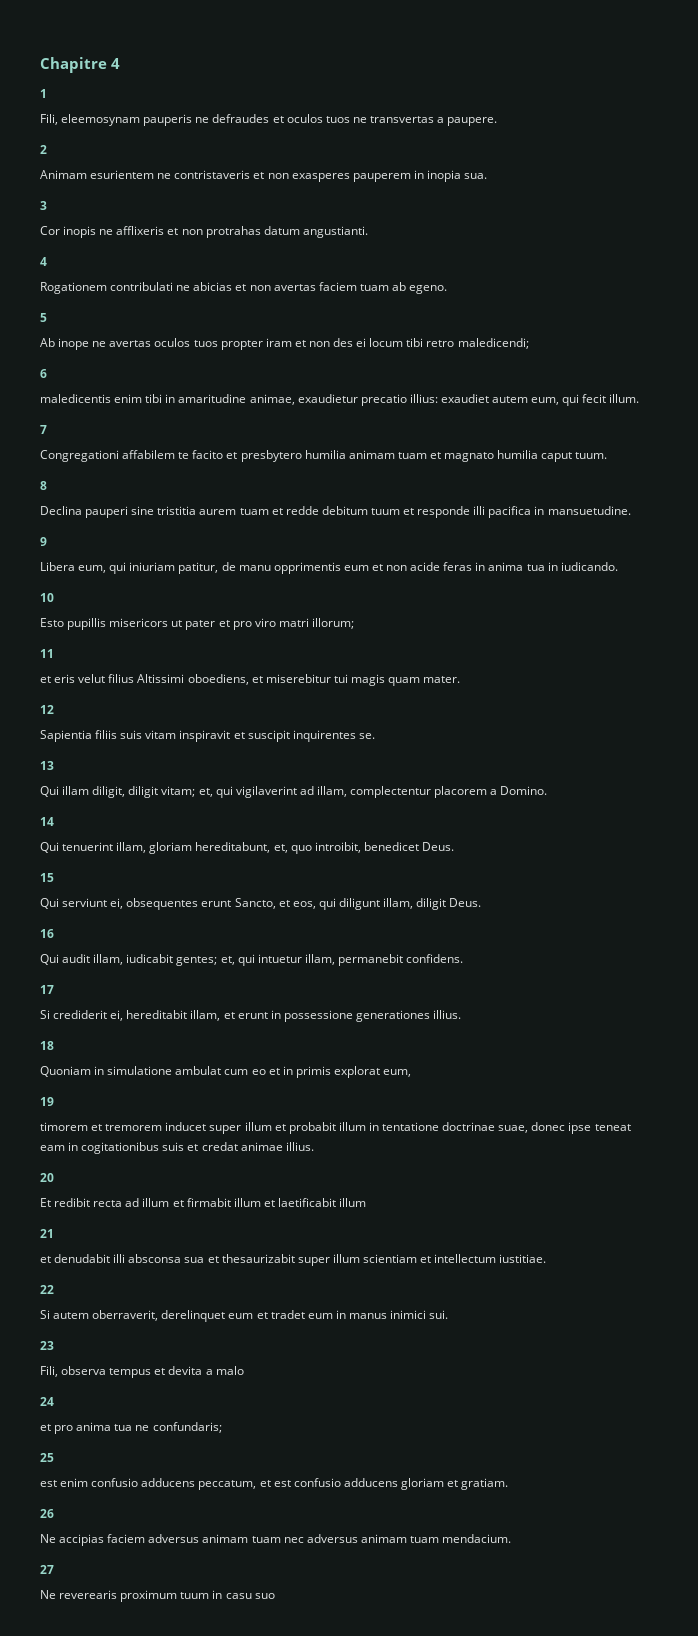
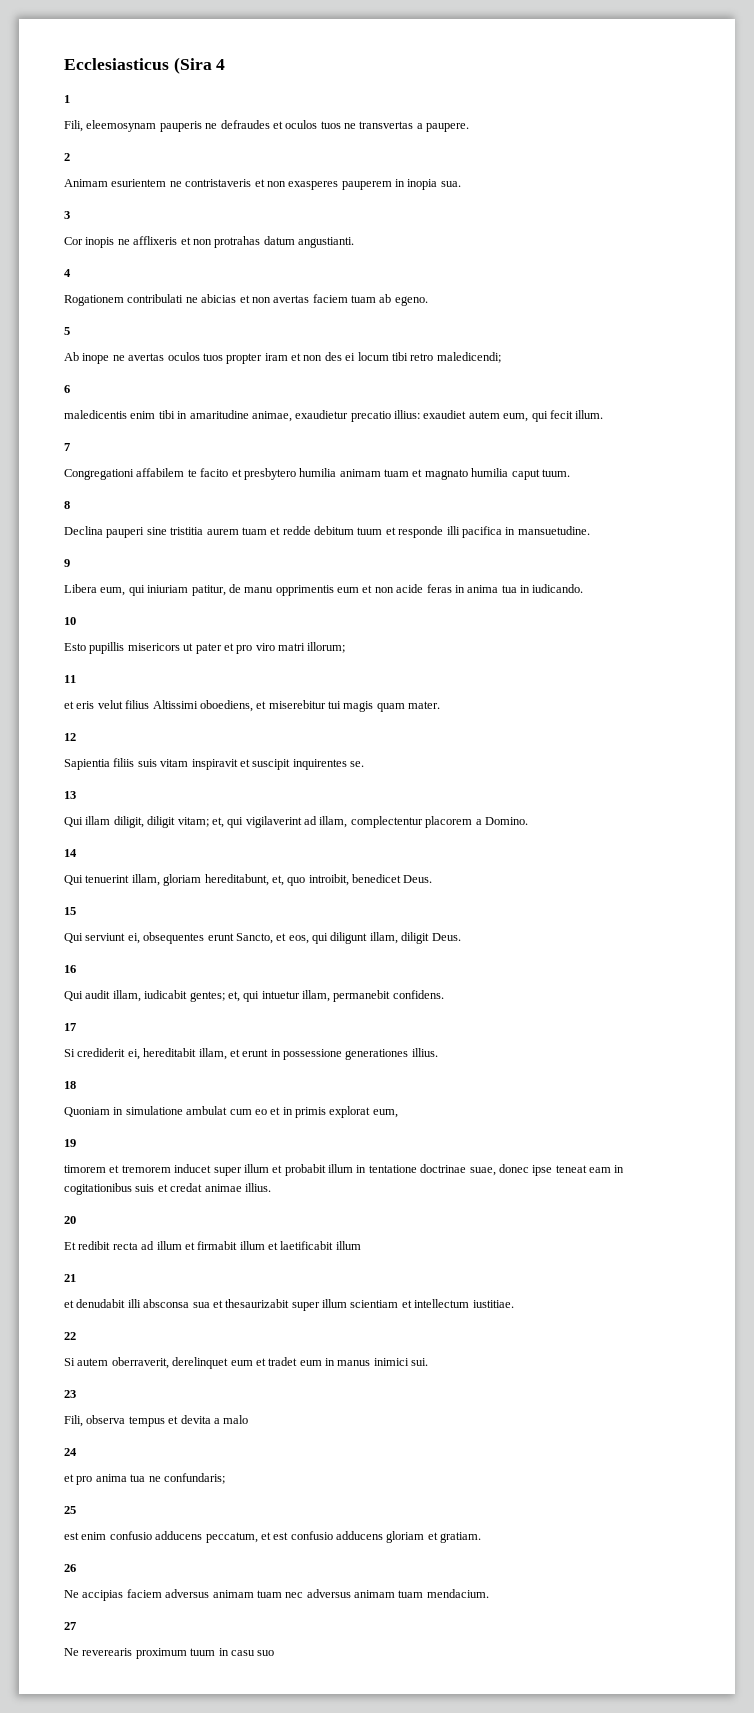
- Chapitre 4
+ Ecclesiasticus (Sira 4

